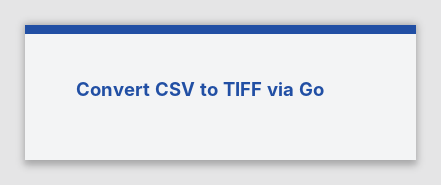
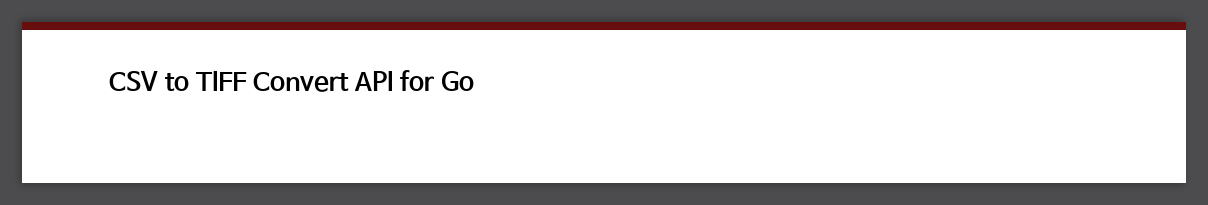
- Convert CSV to TIFF via Go
+ CSV to TIFF Convert API for Go

